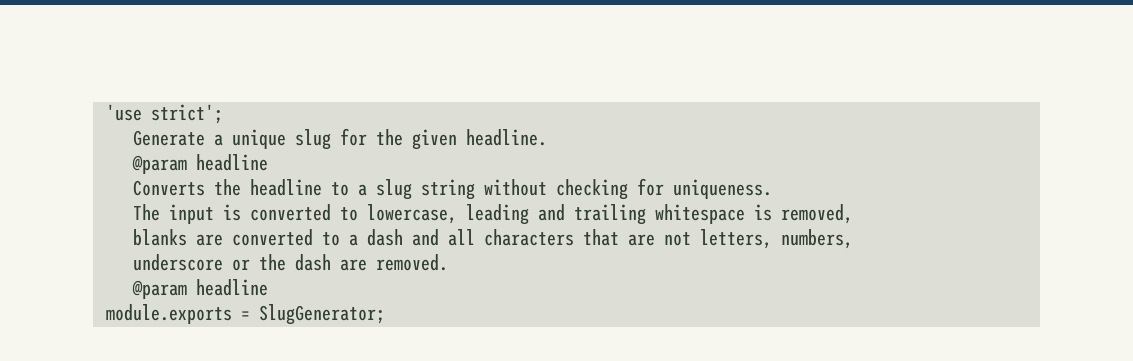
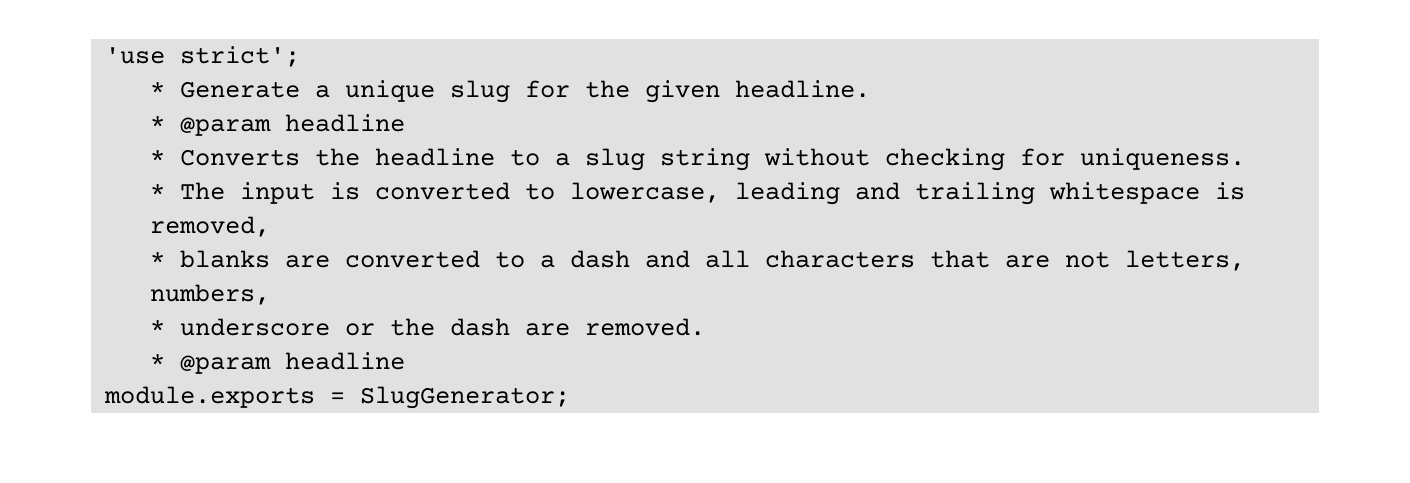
- Generate a unique slug for the given headline.
- @param headline
- Converts the headline to a slug string without checking for uniqueness.
+ * Generate a unique slug for the given headline.
+ * @param headline
+ * Converts the headline to a slug string without checking for uniqueness.
- The input is converted to lowercase, leading and trailing whitespace is removed,
+ * The input is converted to lowercase, leading and trailing whitespace is removed,
- blanks are converted to a dash and all characters that are not letters, numbers,
+ * blanks are converted to a dash and all characters that are not letters, numbers,
- underscore or the dash are removed.
- @param headline
+ * underscore or the dash are removed.
+ * @param headline

